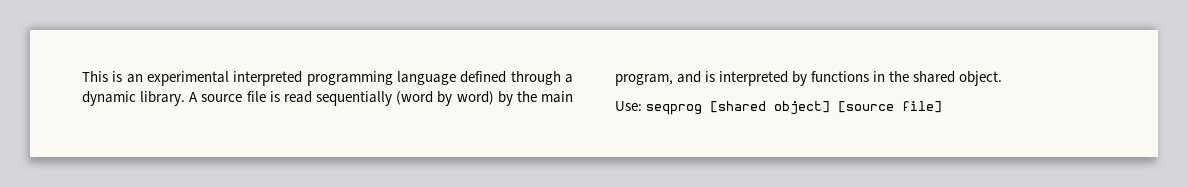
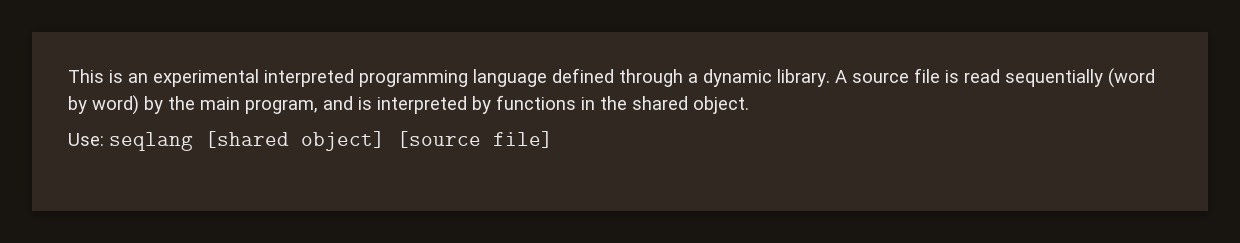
- Use: seqprog [shared object] [source file]
+ Use: seqlang [shared object] [source file]

